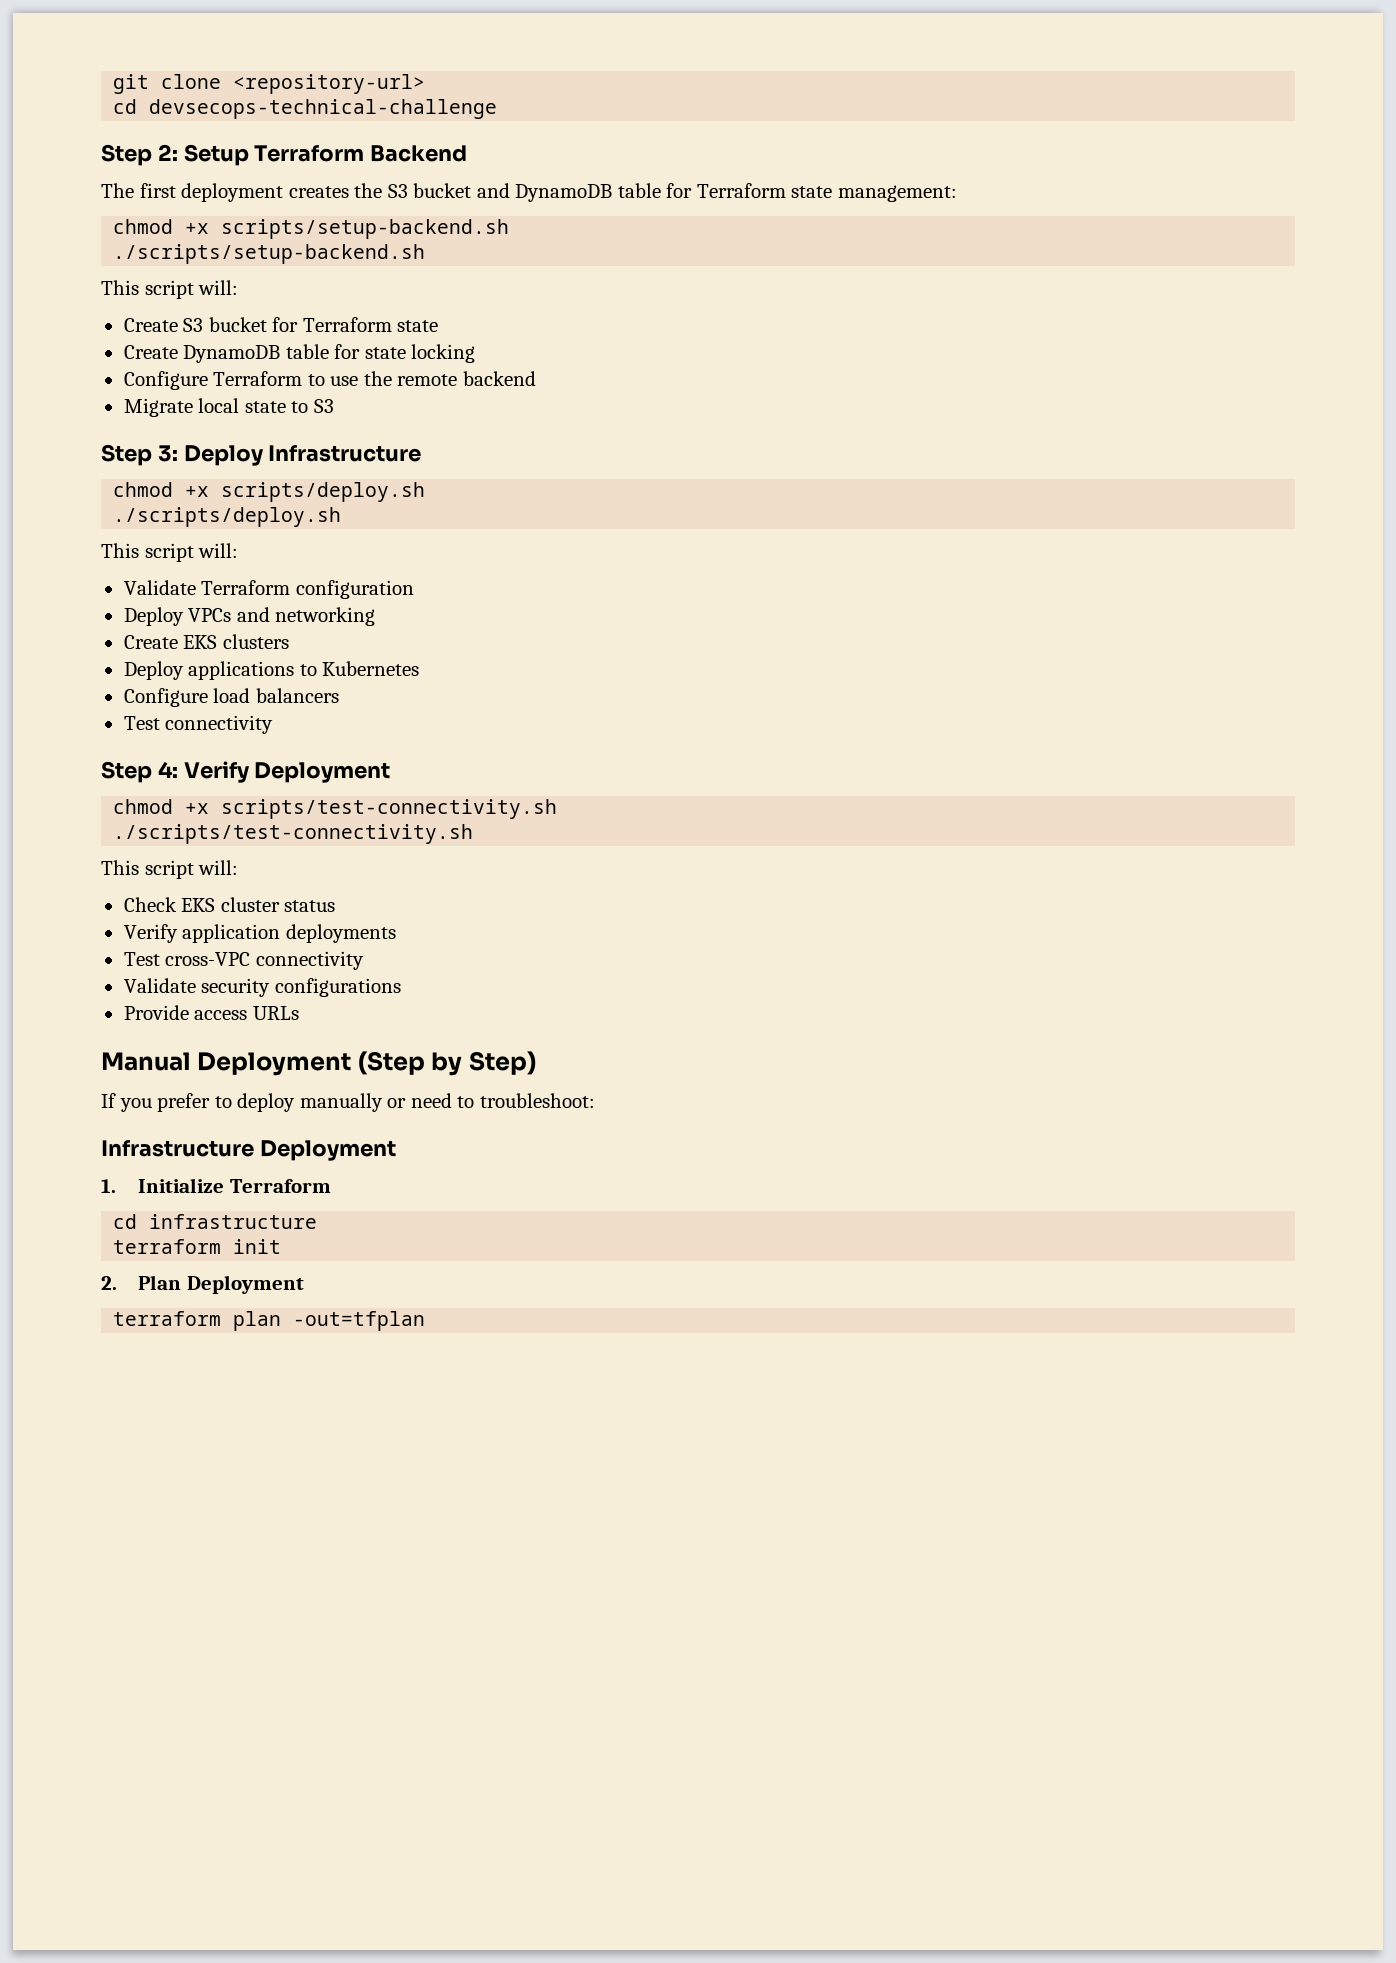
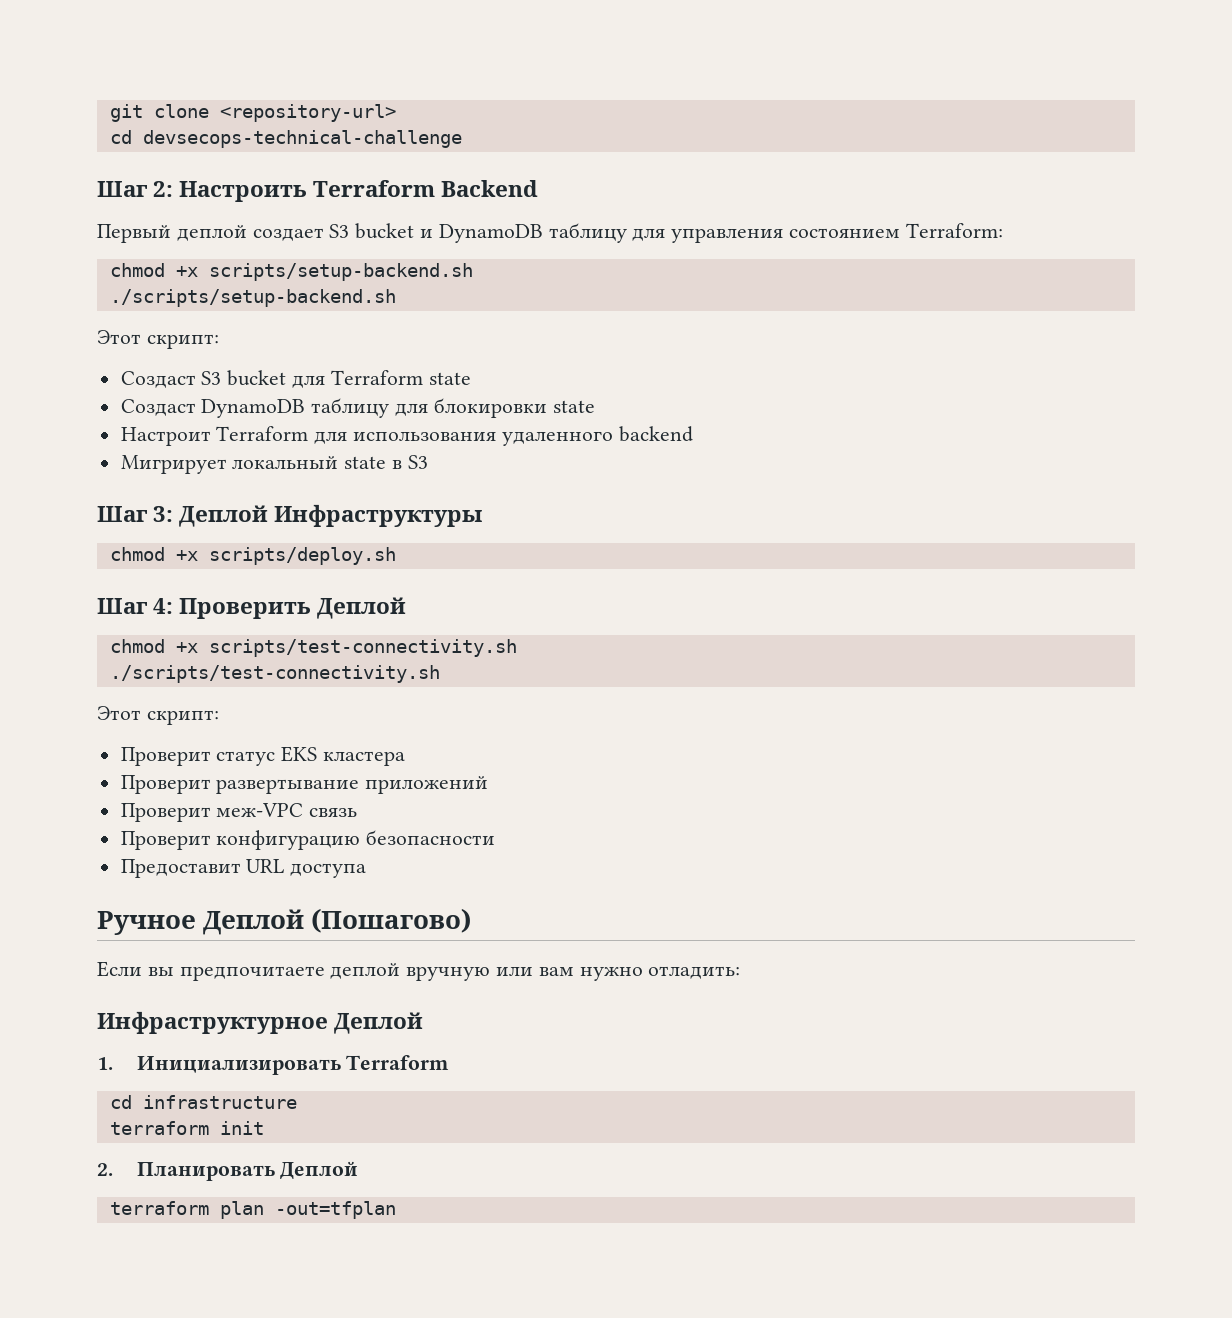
- Step 2: Setup Terraform Backend
+ Шаг 2: Настроить Terraform Backend
- The first deployment creates the S3 bucket and DynamoDB table for Terraform state management:
+ Первый деплой создает S3 bucket и DynamoDB таблицу для управления состоянием Terraform:
  ./scripts/setup-backend.sh
- This script will:
- Create S3 bucket for Terraform state
+ Этот скрипт:
+ Создаст S3 bucket для Terraform state
- Create DynamoDB table for state locking
- Configure Terraform to use the remote backend
- Migrate local state to S3
- Step 3: Deploy Infrastructure
+ Создаст DynamoDB таблицу для блокировки state
+ Настроит Terraform для использования удаленного backend
+ Мигрирует локальный state в S3
+ Шаг 3: Деплой Инфраструктуры
  chmod +x scripts/deploy.sh
- ./scripts/deploy.sh
- This script will:
- Validate Terraform configuration
- Deploy VPCs and networking
- Create EKS clusters
- Deploy applications to Kubernetes
- Configure load balancers
- Test connectivity
- Step 4: Verify Deployment
+ Шаг 4: Проверить Деплой
  chmod +x scripts/test-connectivity.sh
  ./scripts/test-connectivity.sh
- This script will:
- Check EKS cluster status
- Verify application deployments
- Test cross-VPC connectivity
- Validate security configurations
- Provide access URLs
- Manual Deployment (Step by Step)
- If you prefer to deploy manually or need to troubleshoot:
- Infrastructure Deployment
+ Этот скрипт:
+ Проверит статус EKS кластера
+ Проверит развертывание приложений
+ Проверит меж-VPC связь
+ Проверит конфигурацию безопасности
+ Предоставит URL доступа
+ Ручное Деплой (Пошагово)
+ Если вы предпочитаете деплой вручную или вам нужно отладить:
+ Инфраструктурное Деплой
- 1. Initialize Terraform
+ 1. Инициализировать Terraform
- 2. Plan Deployment
+ 2. Планировать Деплой

